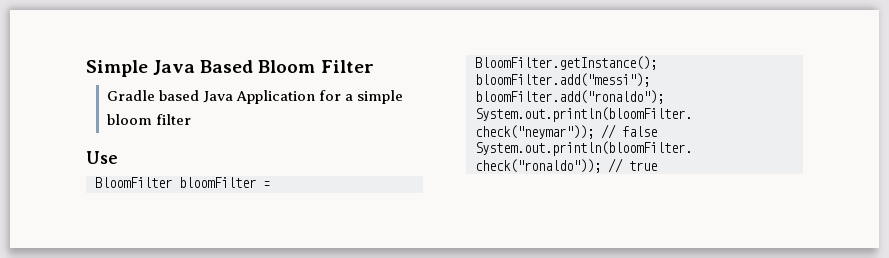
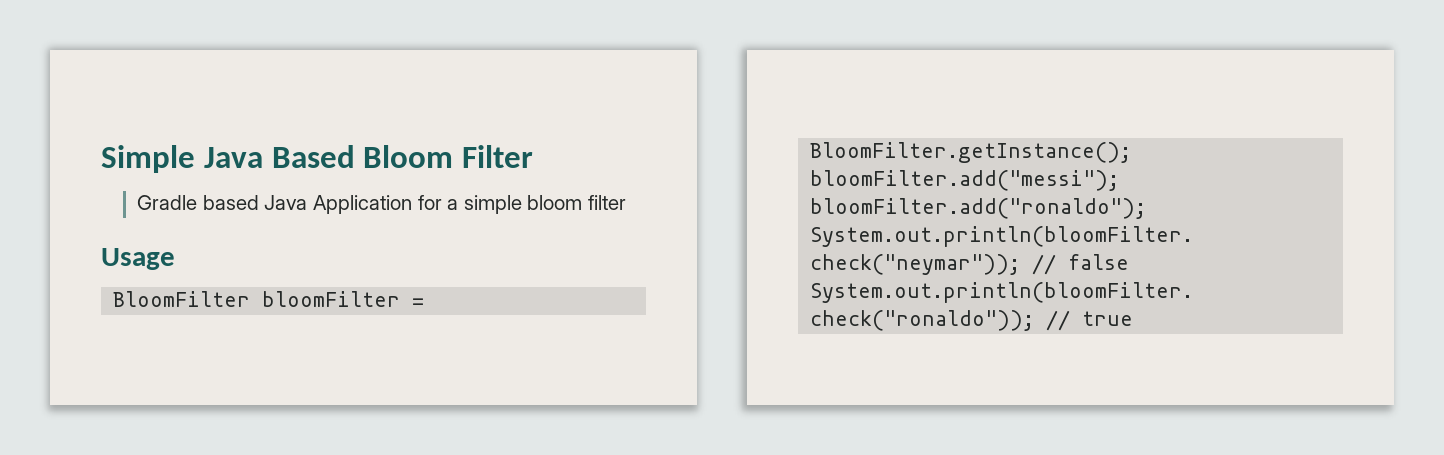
- Use
+ Usage

